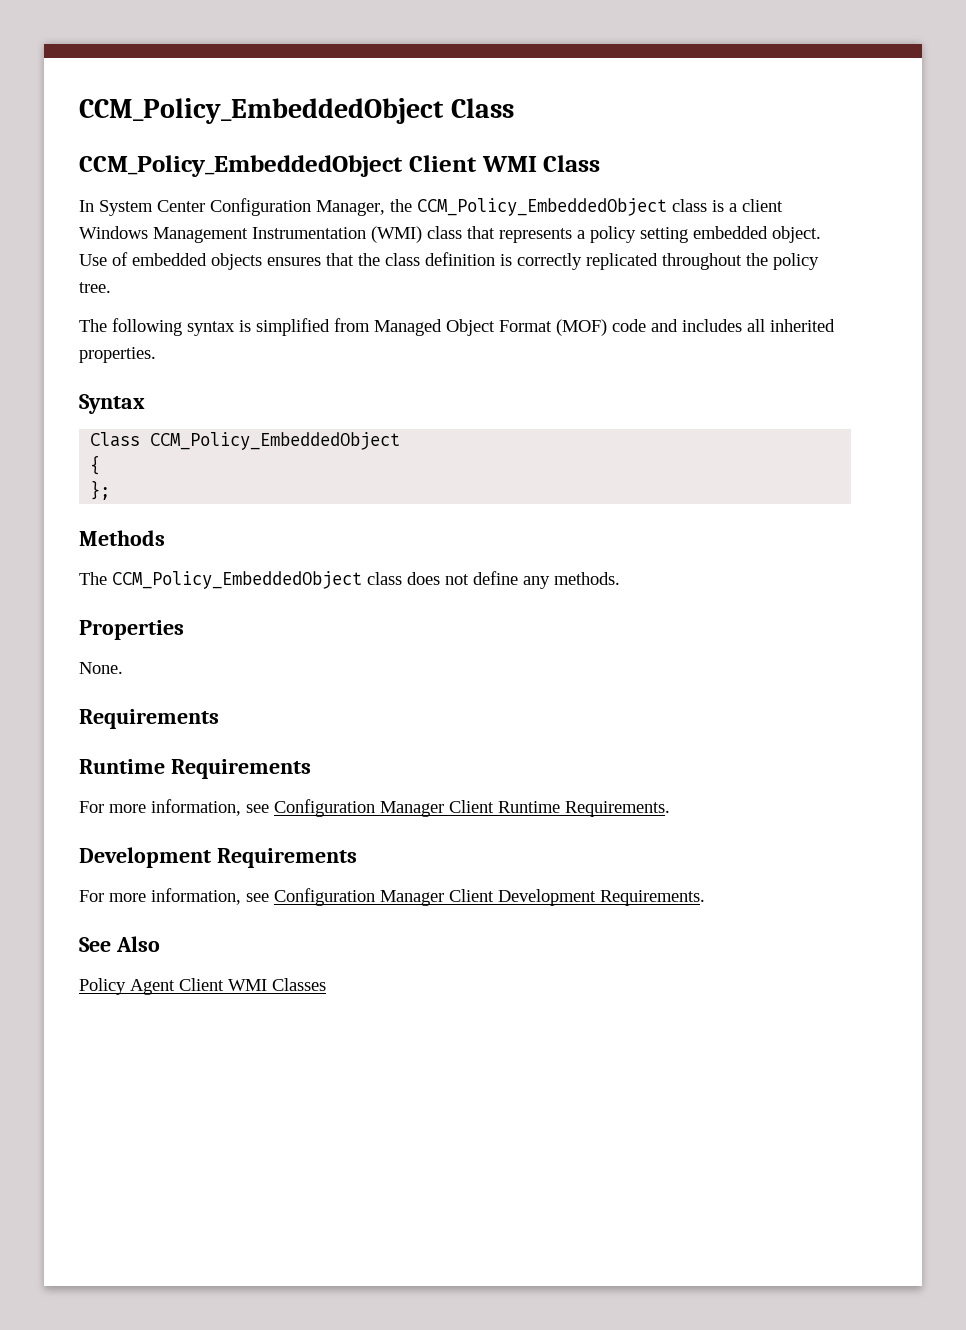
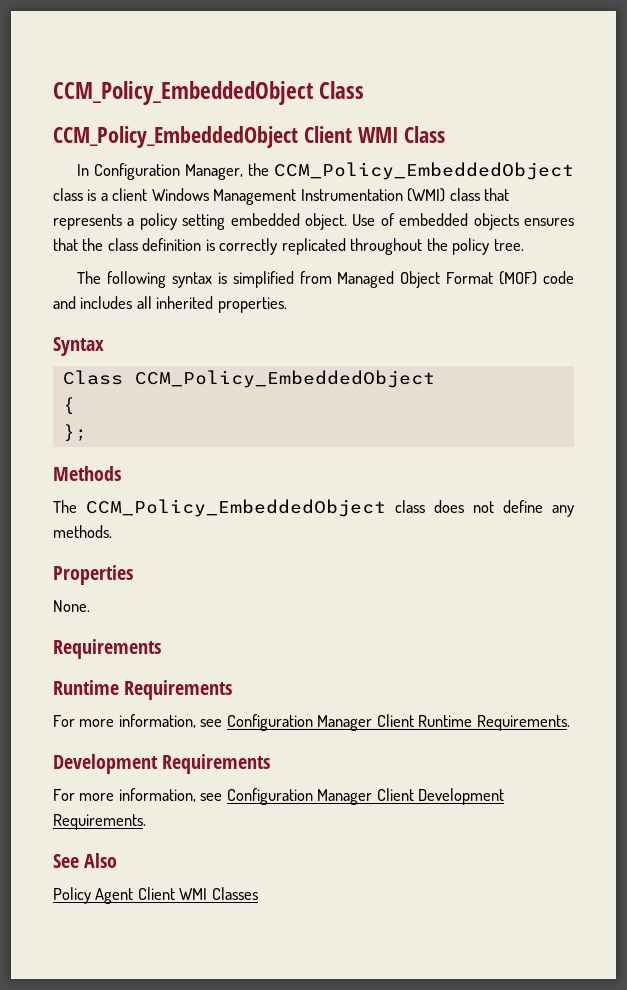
- In System Center Configuration Manager, the CCM_Policy_EmbeddedObject class is a client Windows Management Instrumentation (WMI) class that represents a policy setting embedded object.
+ In Configuration Manager, the CCM_Policy_EmbeddedObject class is a client Windows Management Instrumentation (WMI) class that represents a policy setting embedded object.

